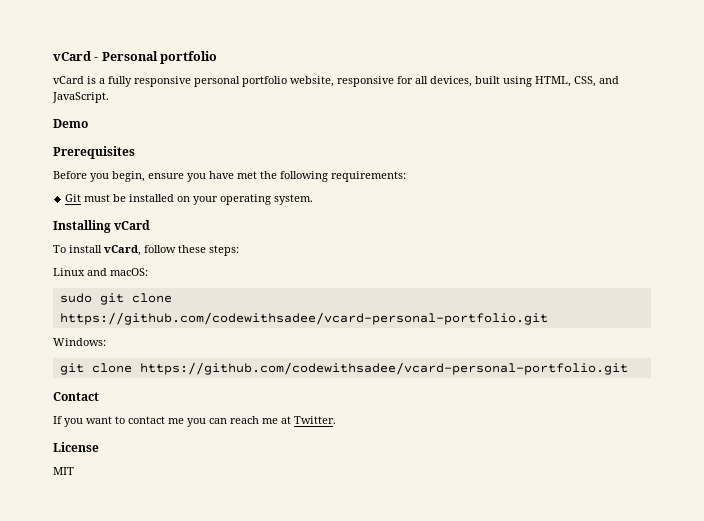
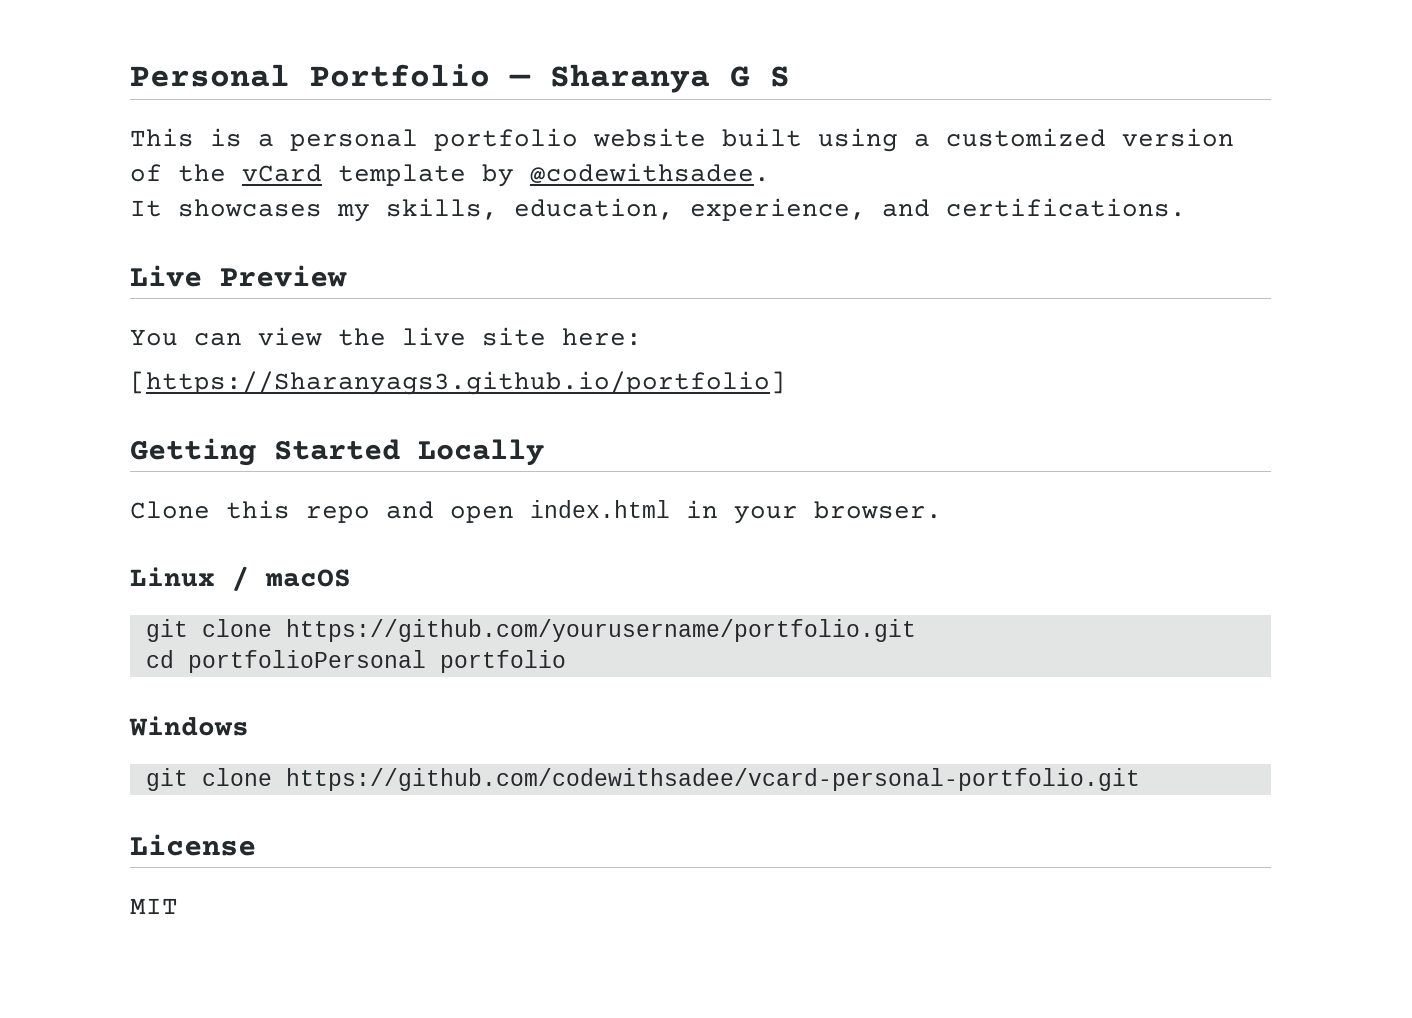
- vCard - Personal portfolio
- vCard is a fully responsive personal portfolio website, responsive for all devices, built using HTML, CSS, and JavaScript.
- Demo
- Prerequisites
- Before you begin, ensure you have met the following requirements:
- Git must be installed on your operating system.
- Installing vCard
- To install vCard, follow these steps:
- Linux and macOS:
- sudo git clone https://github.com/codewithsadee/vcard-personal-portfolio.git
- Windows:
+ Personal Portfolio — Sharanya G S
+ This is a personal portfolio website built using a customized version of the vCard template by @codewithsadee.
+ It showcases my skills, education, experience, and certifications.
+ Live Preview
+ You can view the live site here:
+ [https://Sharanyags3.github.io/portfolio]
+ Getting Started Locally
+ Clone this repo and open index.html in your browser.
+ Linux / macOS
+ git clone https://github.com/yourusername/portfolio.git
+ cd portfolioPersonal portfolio
+ Windows
  git clone https://github.com/codewithsadee/vcard-personal-portfolio.git
- Contact
- If you want to contact me you can reach me at Twitter.

